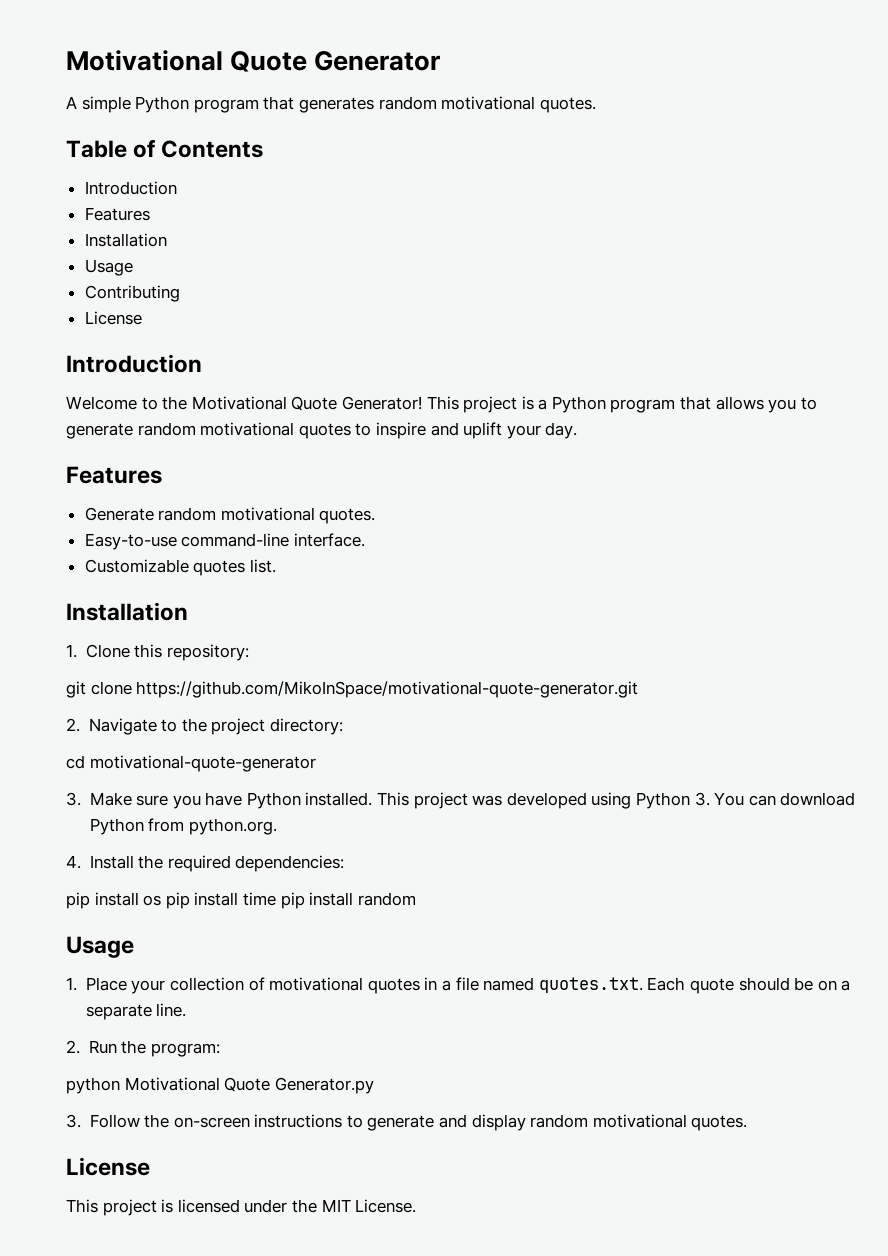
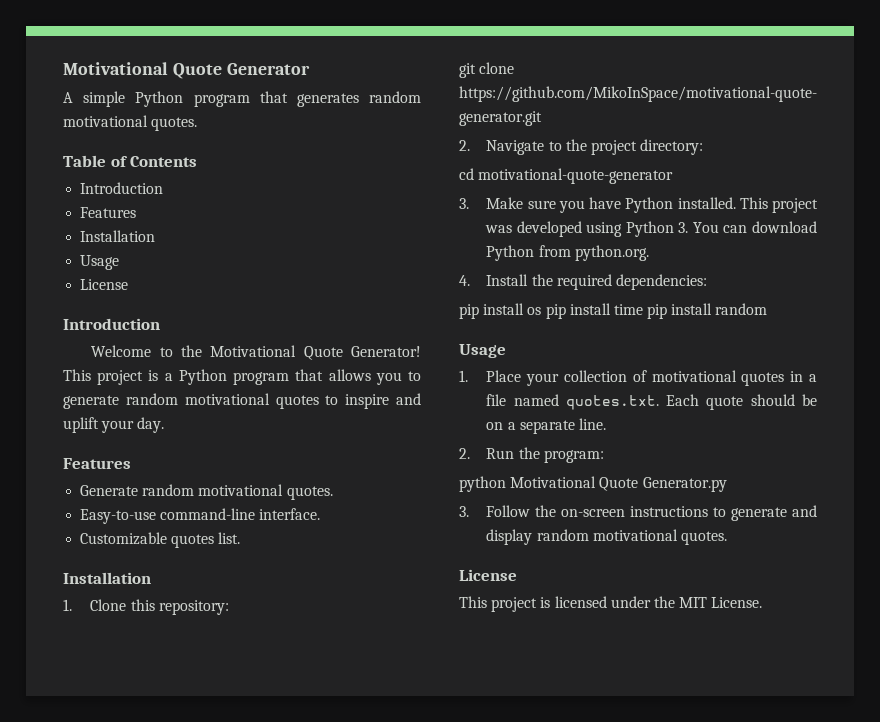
- Contributing

